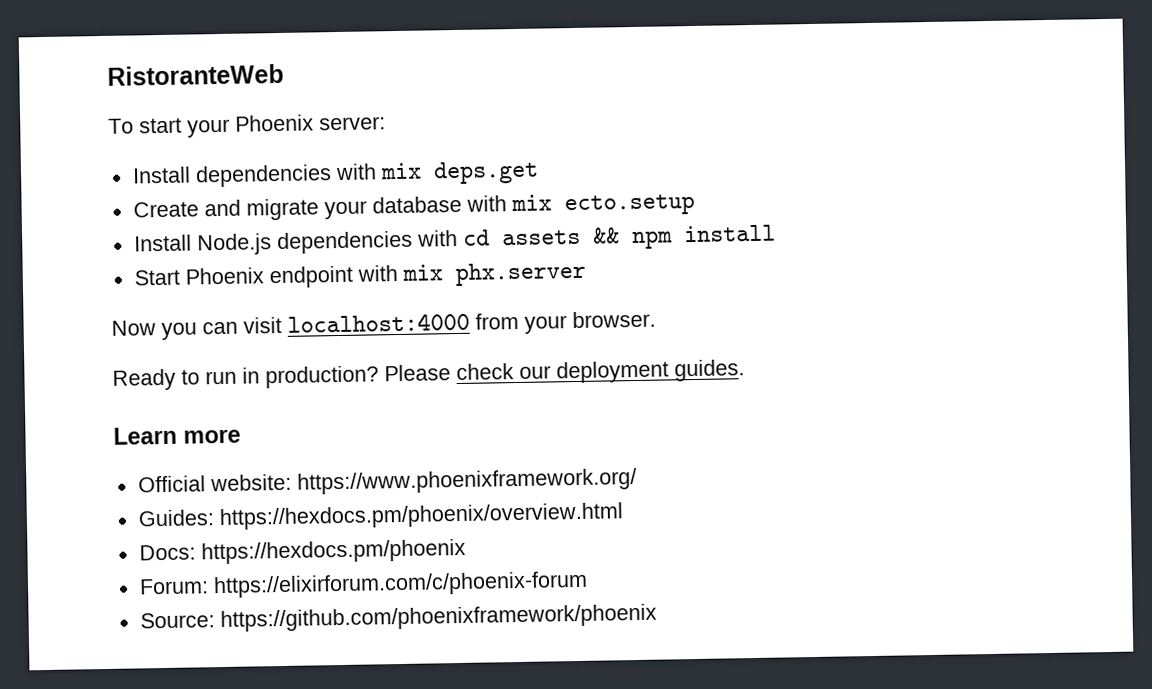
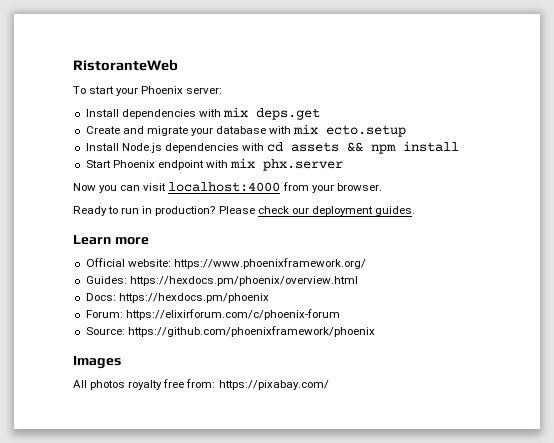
+ Images
+ All photos royalty free from: https://pixabay.com/

